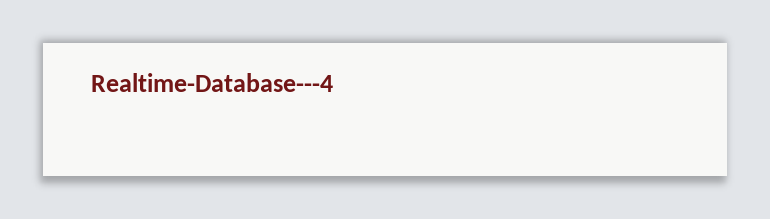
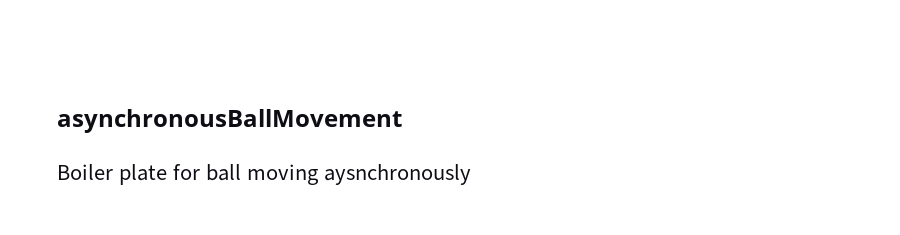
- Realtime-Database---4
+ asynchronousBallMovement
+ Boiler plate for ball moving aysnchronously

